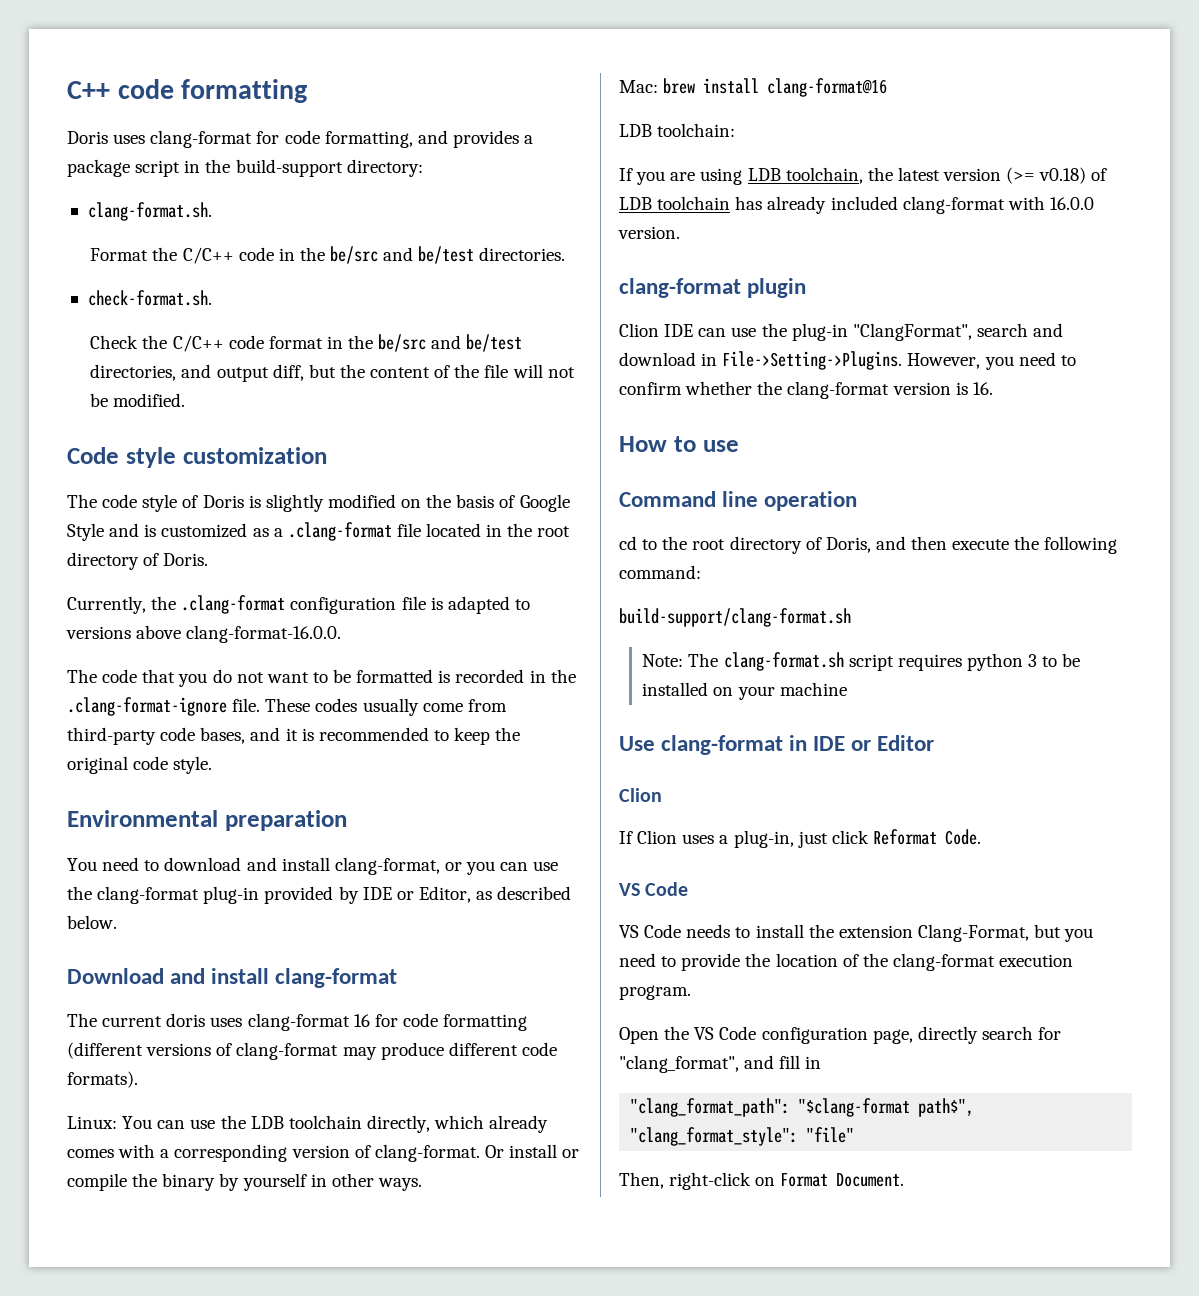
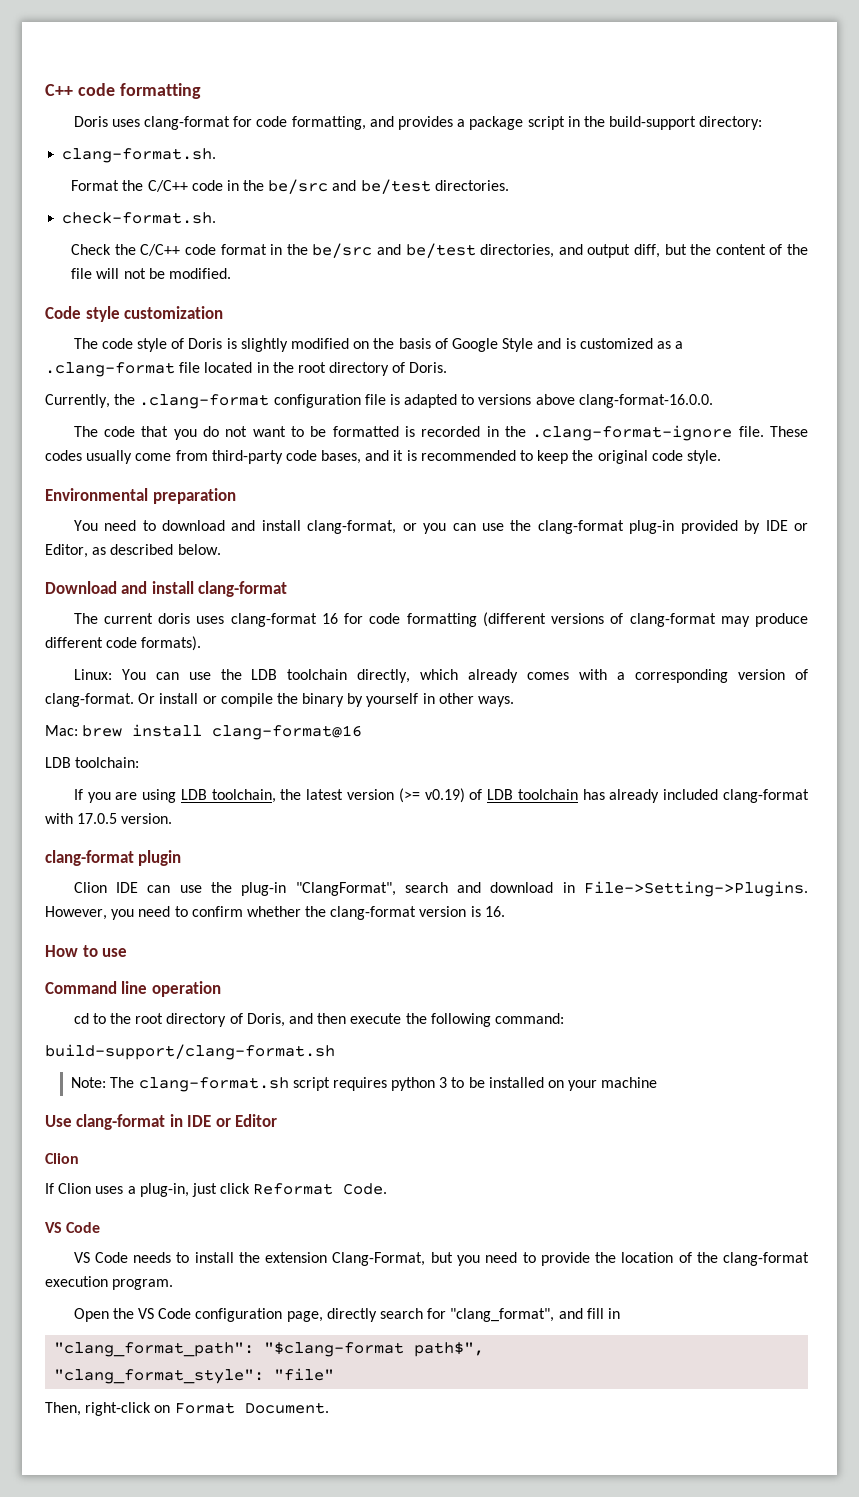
- If you are using LDB toolchain, the latest version (>= v0.18) of LDB toolchain has already included clang-format with 16.0.0 version.
+ If you are using LDB toolchain, the latest version (>= v0.19) of LDB toolchain has already included clang-format with 17.0.5 version.

